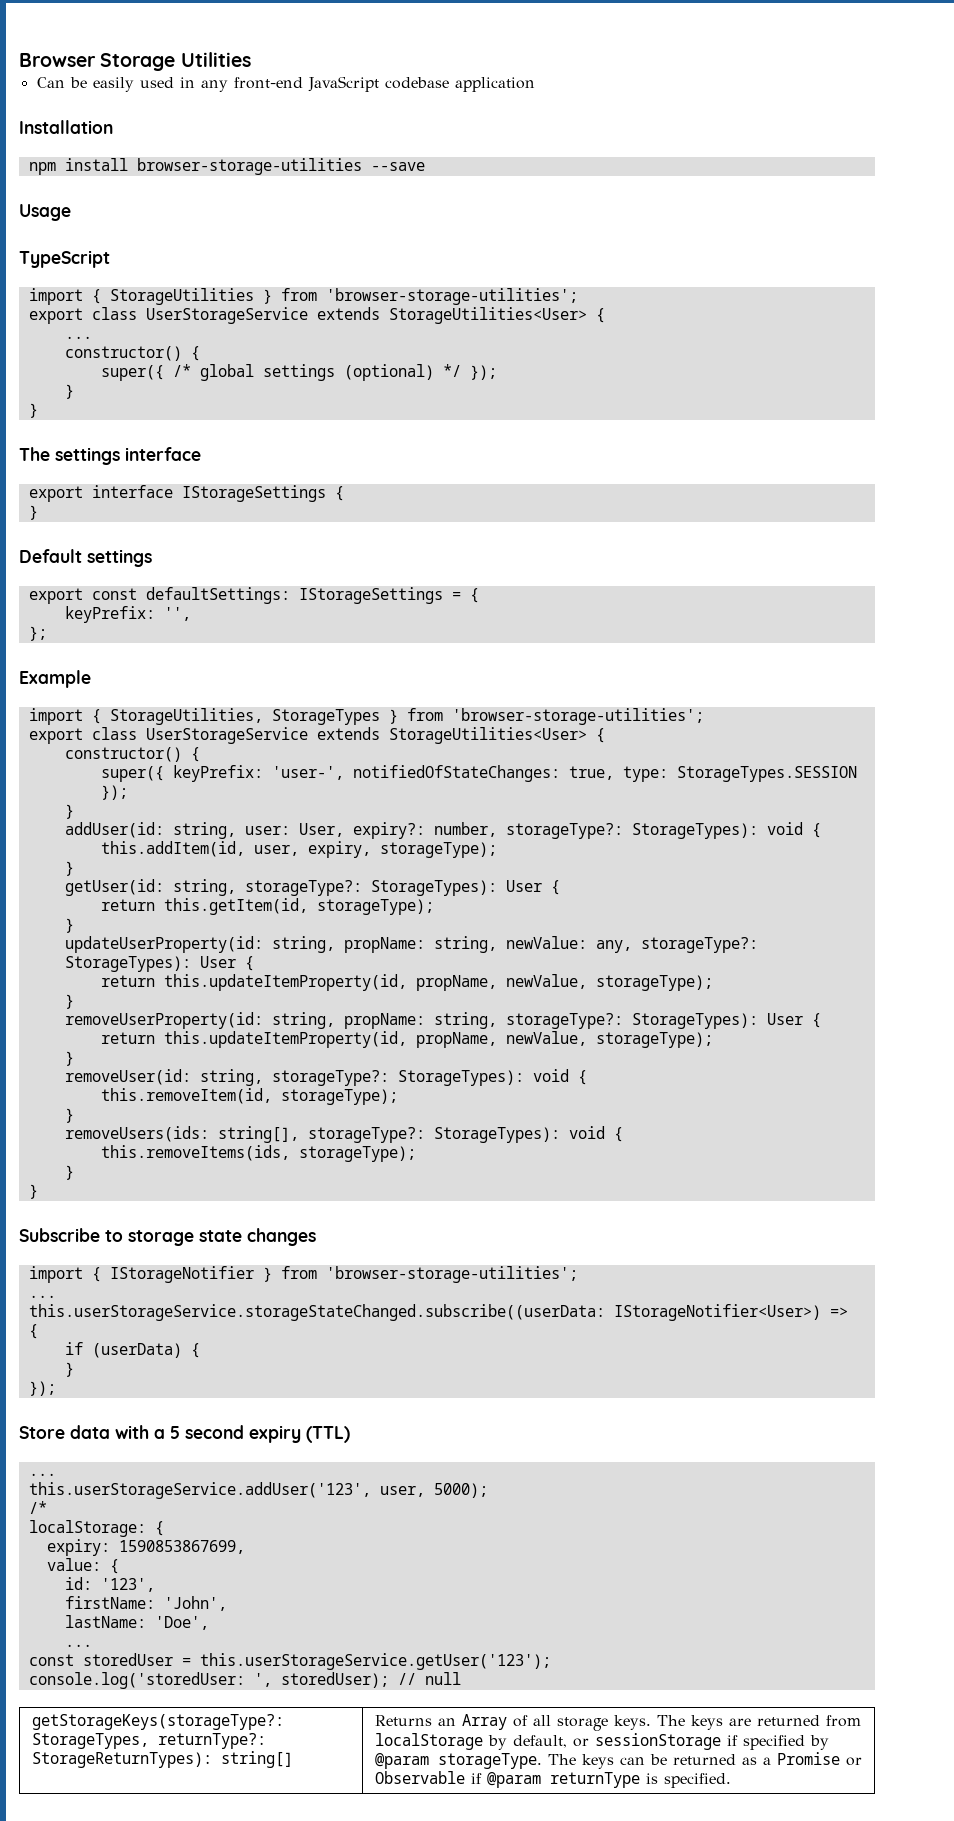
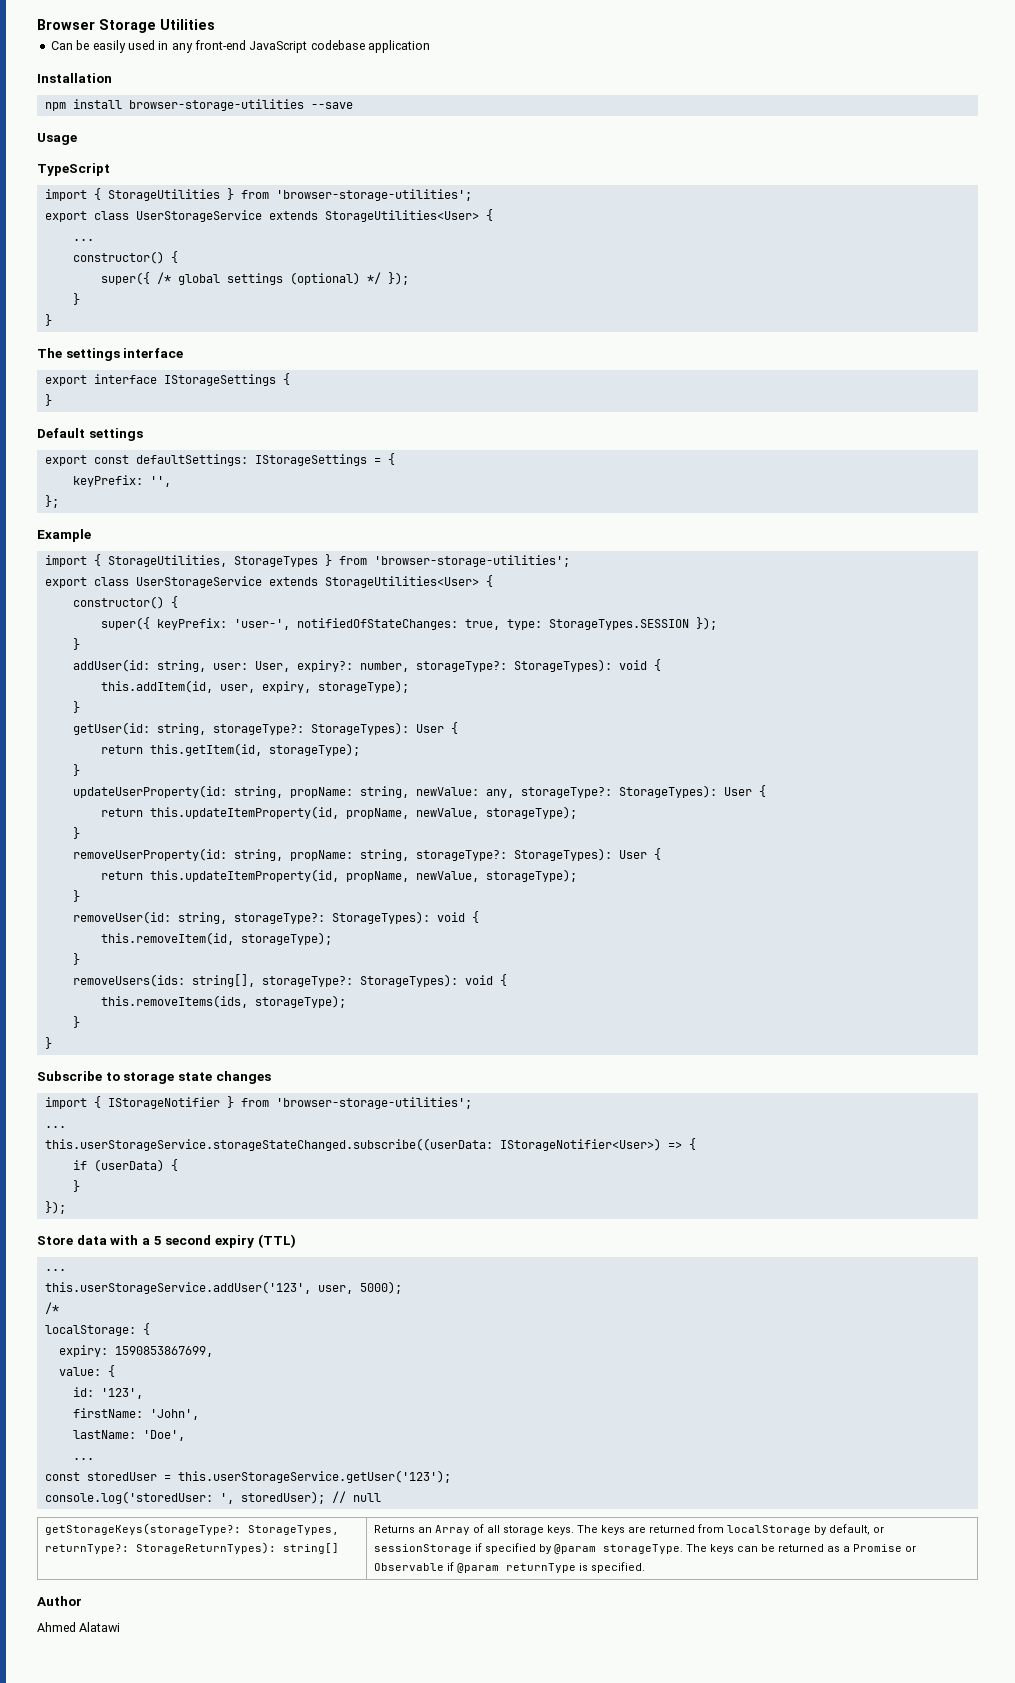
+ Author
+ Ahmed Alatawi

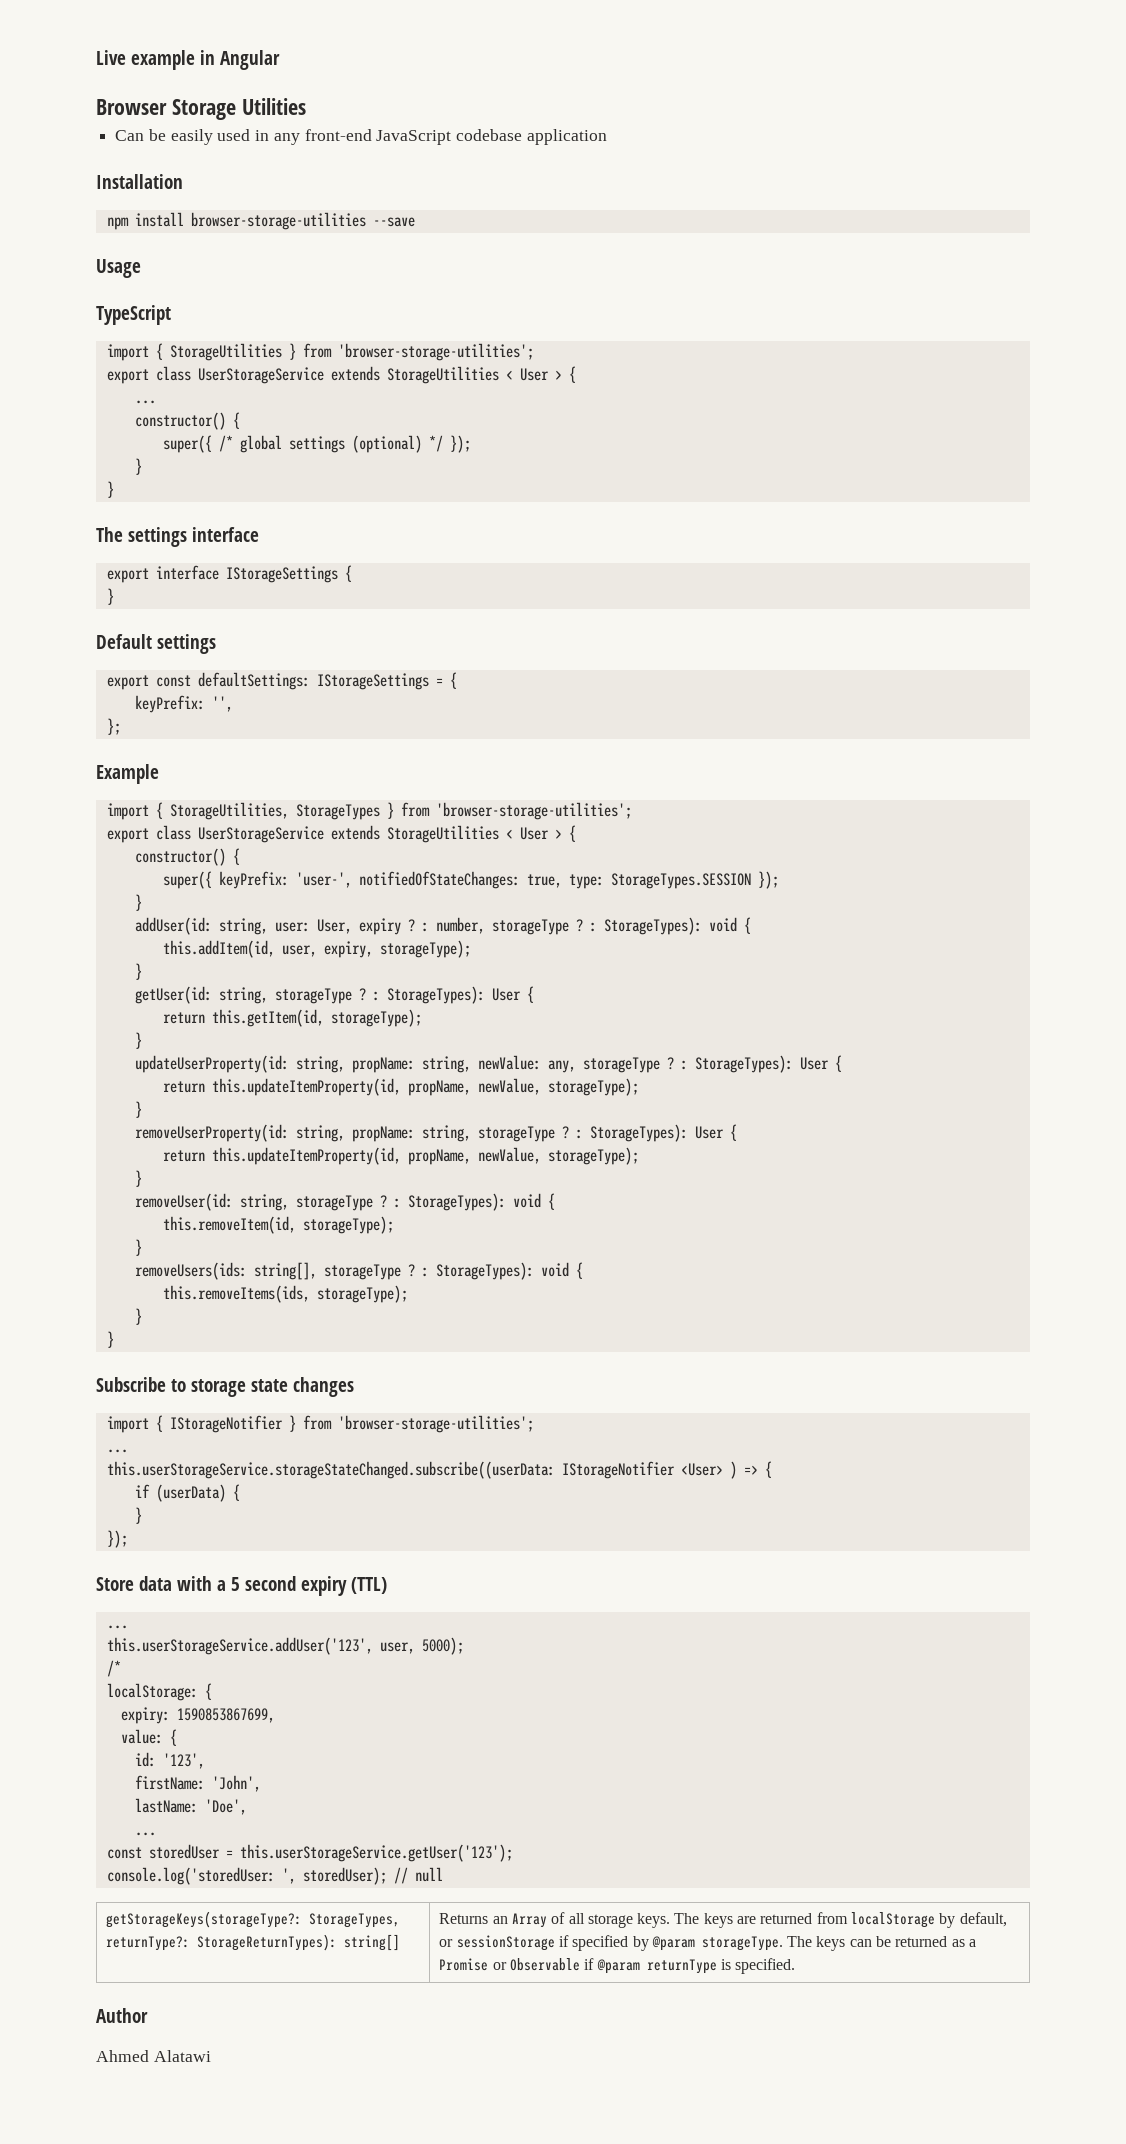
+ Live example in Angular
  import { StorageUtilities } from 'browser-storage-utilities';
- export class UserStorageService extends StorageUtilities<User> {
+ export class UserStorageService extends StorageUtilities < User > {
  import { StorageUtilities, StorageTypes } from 'browser-storage-utilities';
- export class UserStorageService extends StorageUtilities<User> {
+ export class UserStorageService extends StorageUtilities < User > {
- addUser(id: string, user: User, expiry?: number, storageType?: StorageTypes): void {
+ addUser(id: string, user: User, expiry ? : number, storageType ? : StorageTypes): void {
- getUser(id: string, storageType?: StorageTypes): User {
+ getUser(id: string, storageType ? : StorageTypes): User {
- updateUserProperty(id: string, propName: string, newValue: any, storageType?: StorageTypes): User {
+ updateUserProperty(id: string, propName: string, newValue: any, storageType ? : StorageTypes): User {
- removeUserProperty(id: string, propName: string, storageType?: StorageTypes): User {
+ removeUserProperty(id: string, propName: string, storageType ? : StorageTypes): User {
- removeUser(id: string, storageType?: StorageTypes): void {
+ removeUser(id: string, storageType ? : StorageTypes): void {
- removeUsers(ids: string[], storageType?: StorageTypes): void {
+ removeUsers(ids: string[], storageType ? : StorageTypes): void {
- this.userStorageService.storageStateChanged.subscribe((userData: IStorageNotifier<User>) => {
+ this.userStorageService.storageStateChanged.subscribe((userData: IStorageNotifier <User> ) => {

